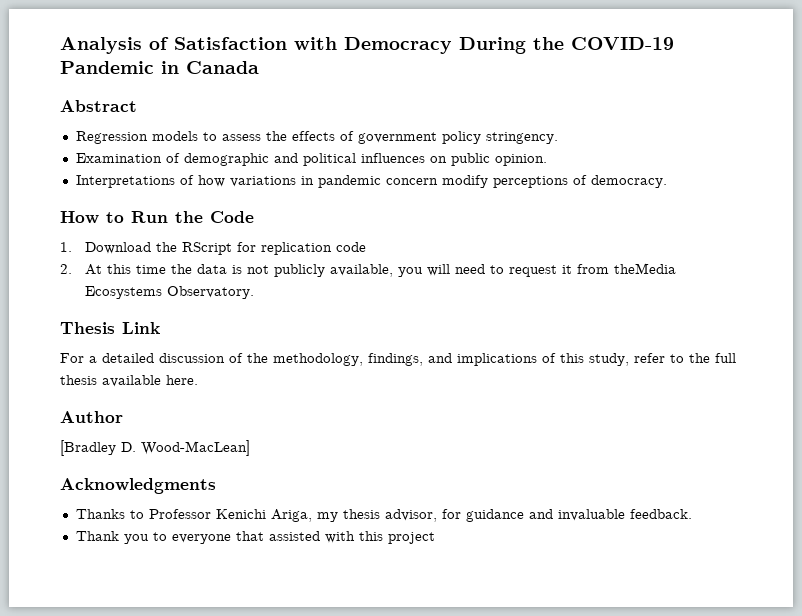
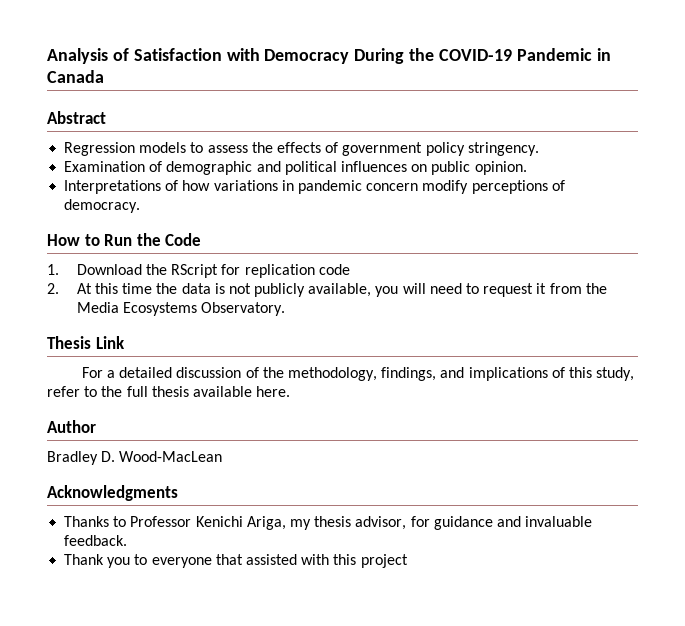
- 2. At this time the data is not publicly available, you will need to request it from theMedia Ecosystems Observatory.
+ 2. At this time the data is not publicly available, you will need to request it from the Media Ecosystems Observatory.
- [Bradley D. Wood-MacLean]
+ Bradley D. Wood-MacLean

